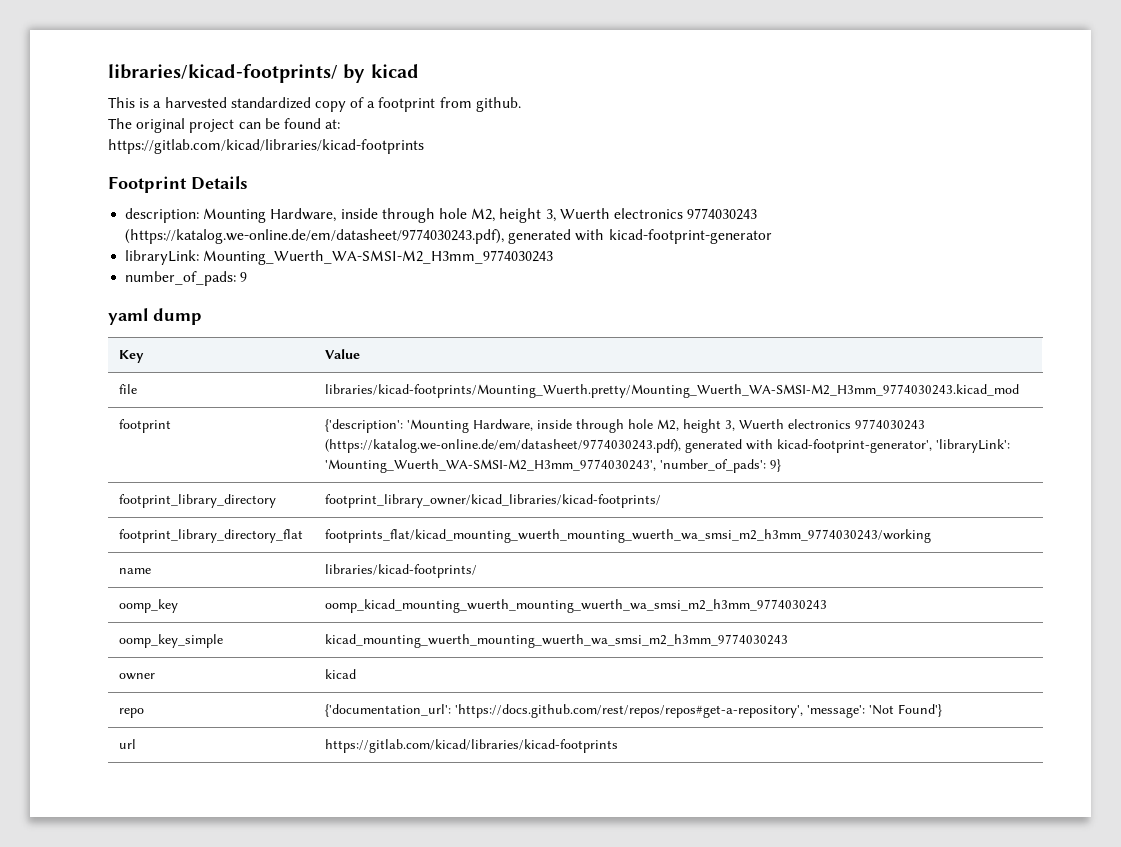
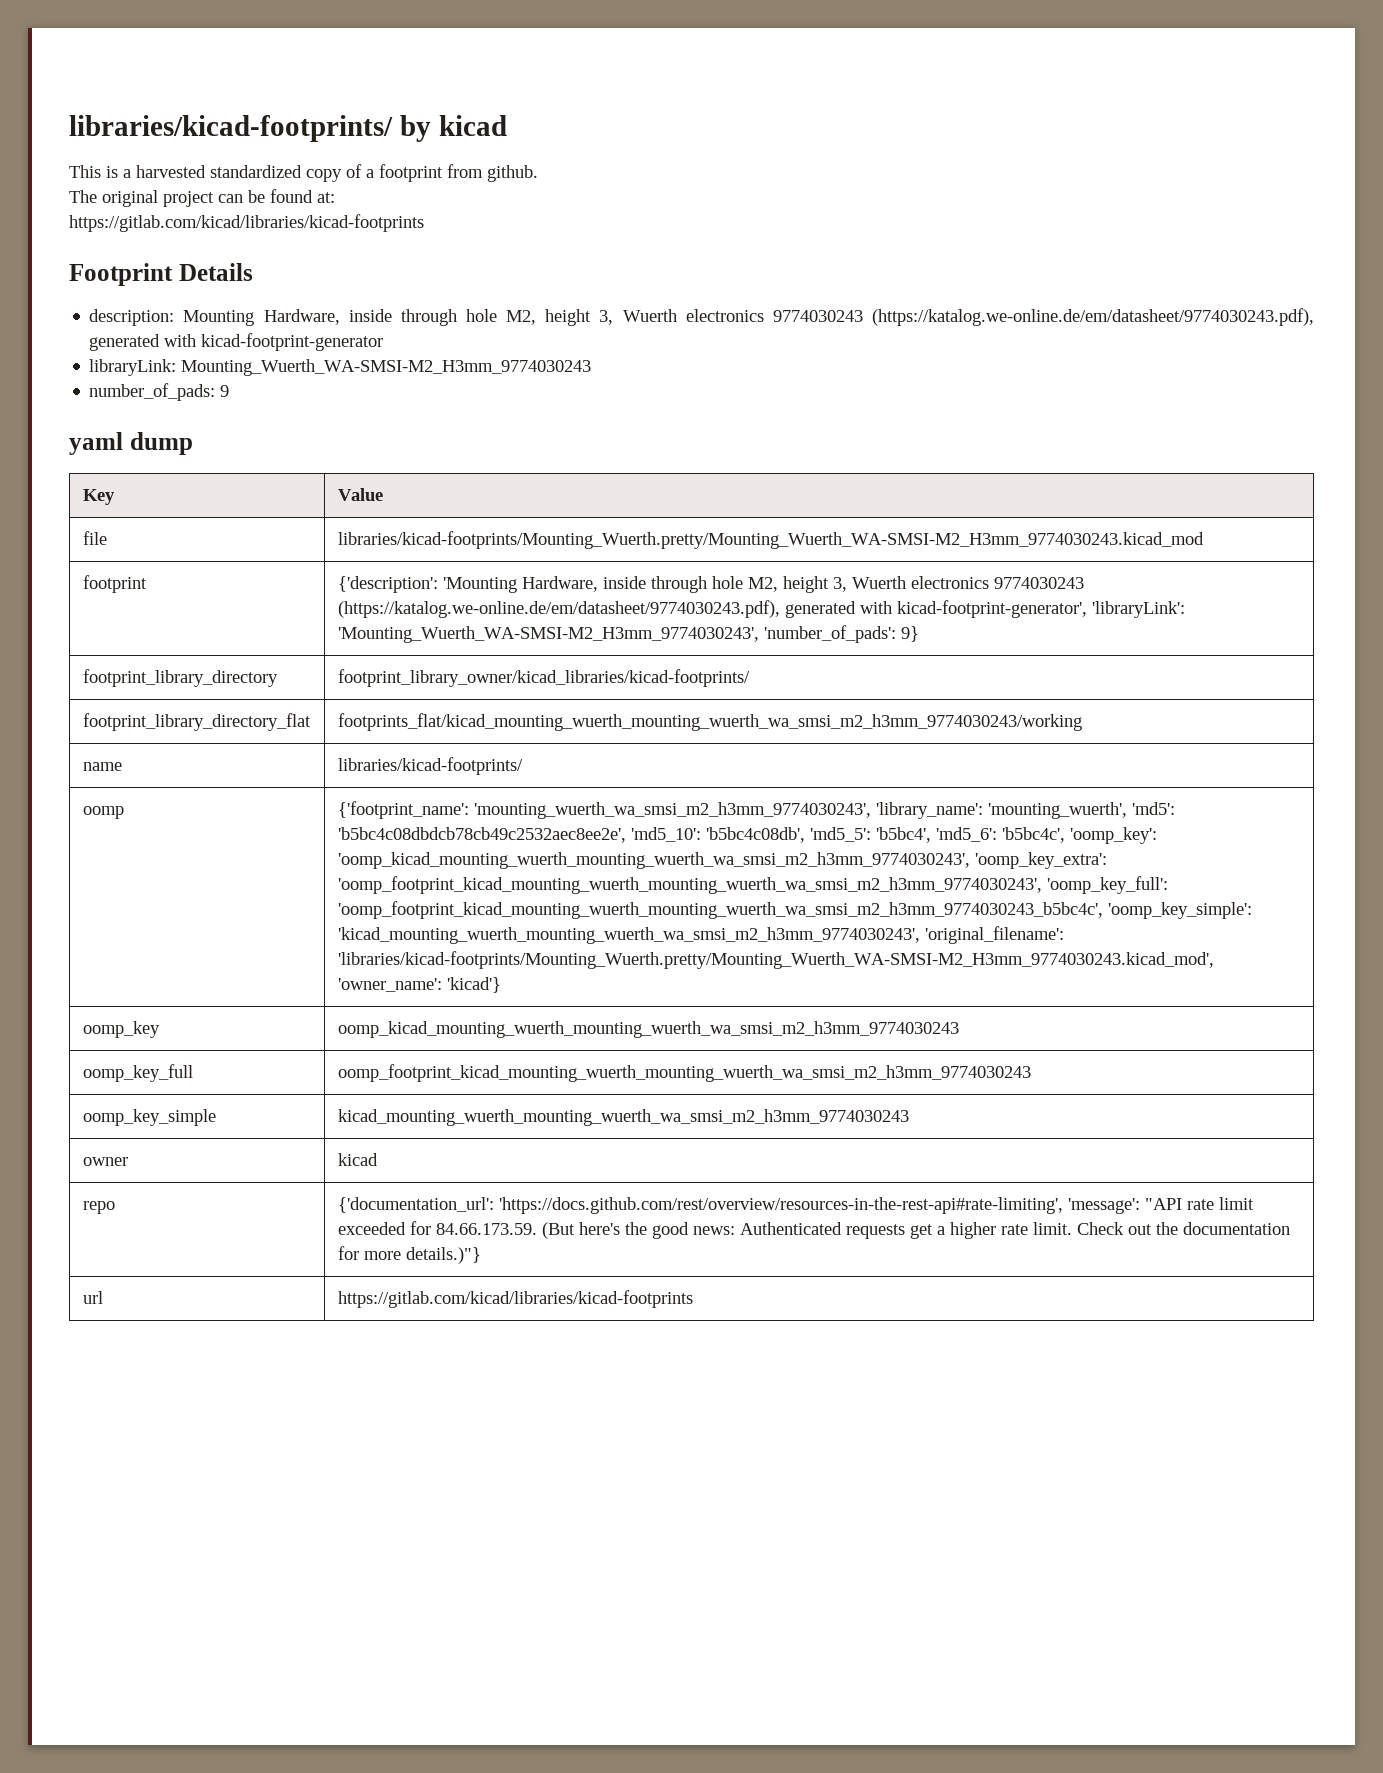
+ oomp | {'footprint_name': 'mounting_wuerth_wa_smsi_m2_h3mm_9774030243', 'library_name': 'mounting_wuerth', 'md5': 'b5bc4c08dbdcb78cb49c2532aec8ee2e', 'md5_10': 'b5bc4c08db', 'md5_5': 'b5bc4', 'md5_6': 'b5bc4c', 'oomp_key': 'oomp_kicad_mounting_wuerth_mounting_wuerth_wa_smsi_m2_h3mm_9774030243', 'oomp_key_extra': 'oomp_footprint_kicad_mounting_wuerth_mounting_wuerth_wa_smsi_m2_h3mm_9774030243', 'oomp_key_full': 'oomp_footprint_kicad_mounting_wuerth_mounting_wuerth_wa_smsi_m2_h3mm_9774030243_b5bc4c', 'oomp_key_simple': 'kicad_mounting_wuerth_mounting_wuerth_wa_smsi_m2_h3mm_9774030243', 'original_filename': 'libraries/kicad-footprints/Mounting_Wuerth.pretty/Mounting_Wuerth_WA-SMSI-M2_H3mm_9774030243.kicad_mod', 'owner_name': 'kicad'}
+ oomp_key_full | oomp_footprint_kicad_mounting_wuerth_mounting_wuerth_wa_smsi_m2_h3mm_9774030243
- repo | {'documentation_url': 'https://docs.github.com/rest/repos/repos#get-a-repository', 'message': 'Not Found'}
+ repo | {'documentation_url': 'https://docs.github.com/rest/overview/resources-in-the-rest-api#rate-limiting', 'message': "API rate limit exceeded for 84.66.173.59. (But here's the good news: Authenticated requests get a higher rate limit. Check out the documentation for more details.)"}

